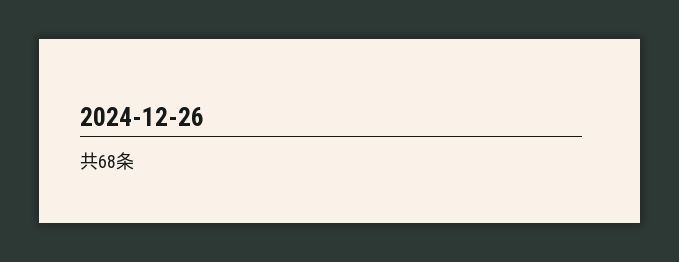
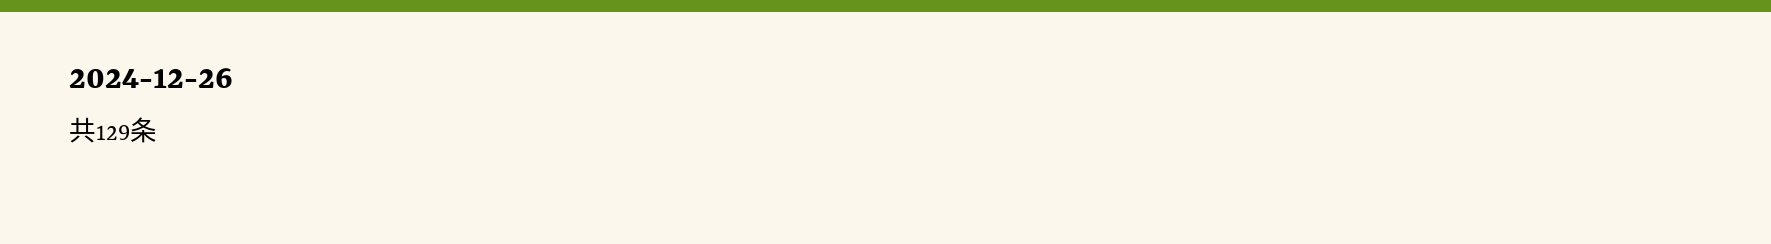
- 共68条
+ 共129条

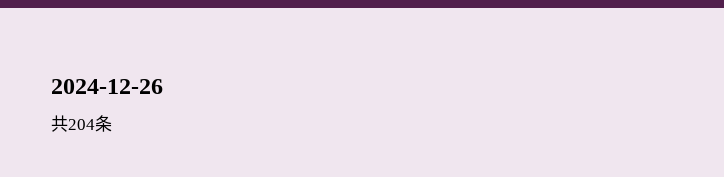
- 共129条
+ 共204条

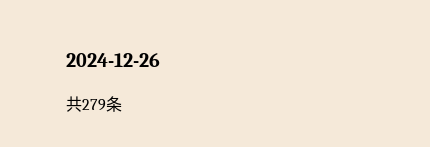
- 共204条
+ 共279条

